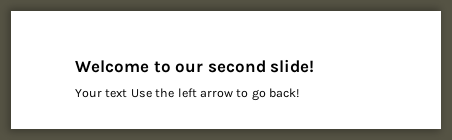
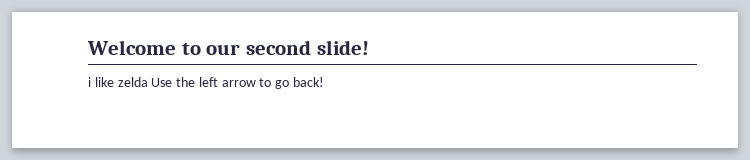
- Your text Use the left arrow to go back!
+ i like zelda Use the left arrow to go back!

